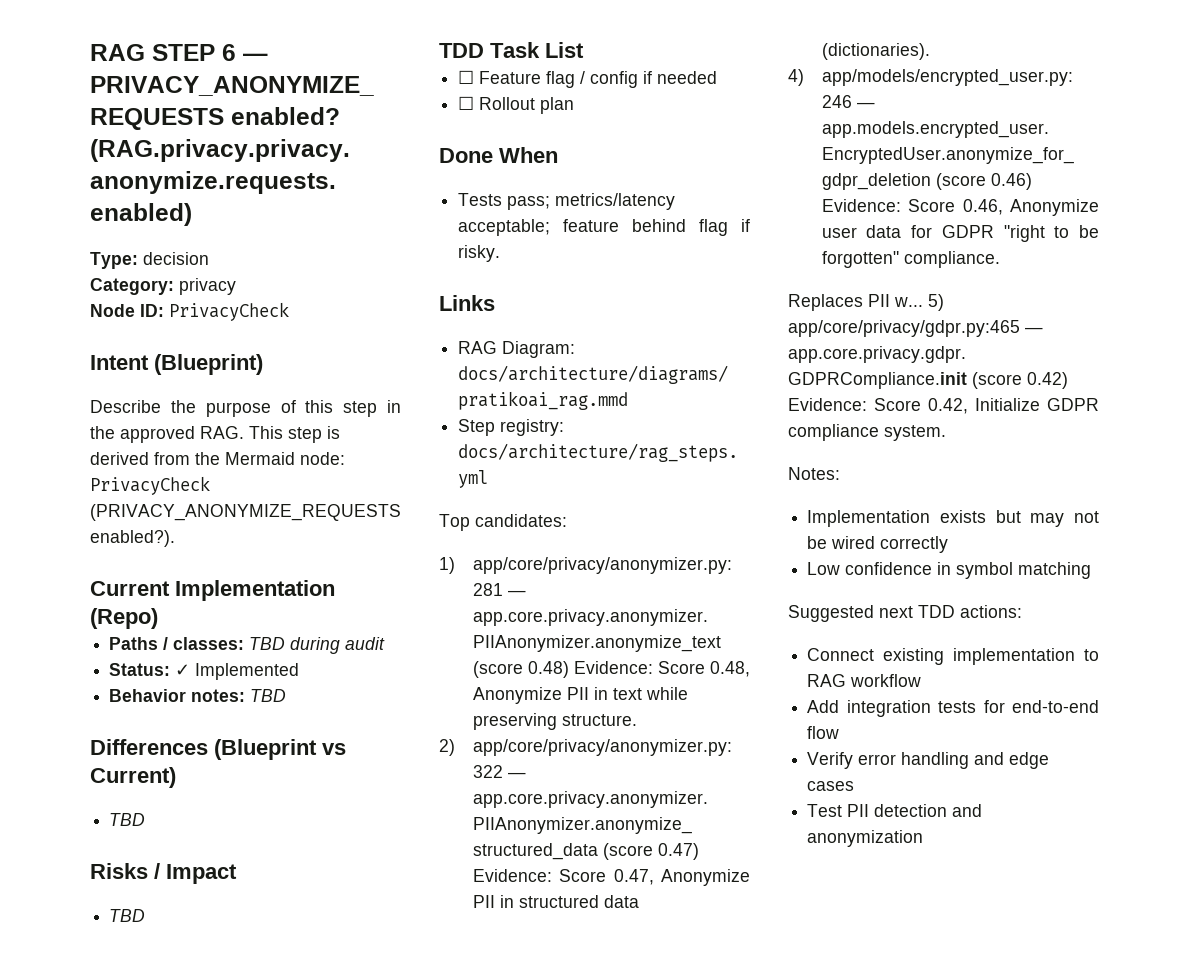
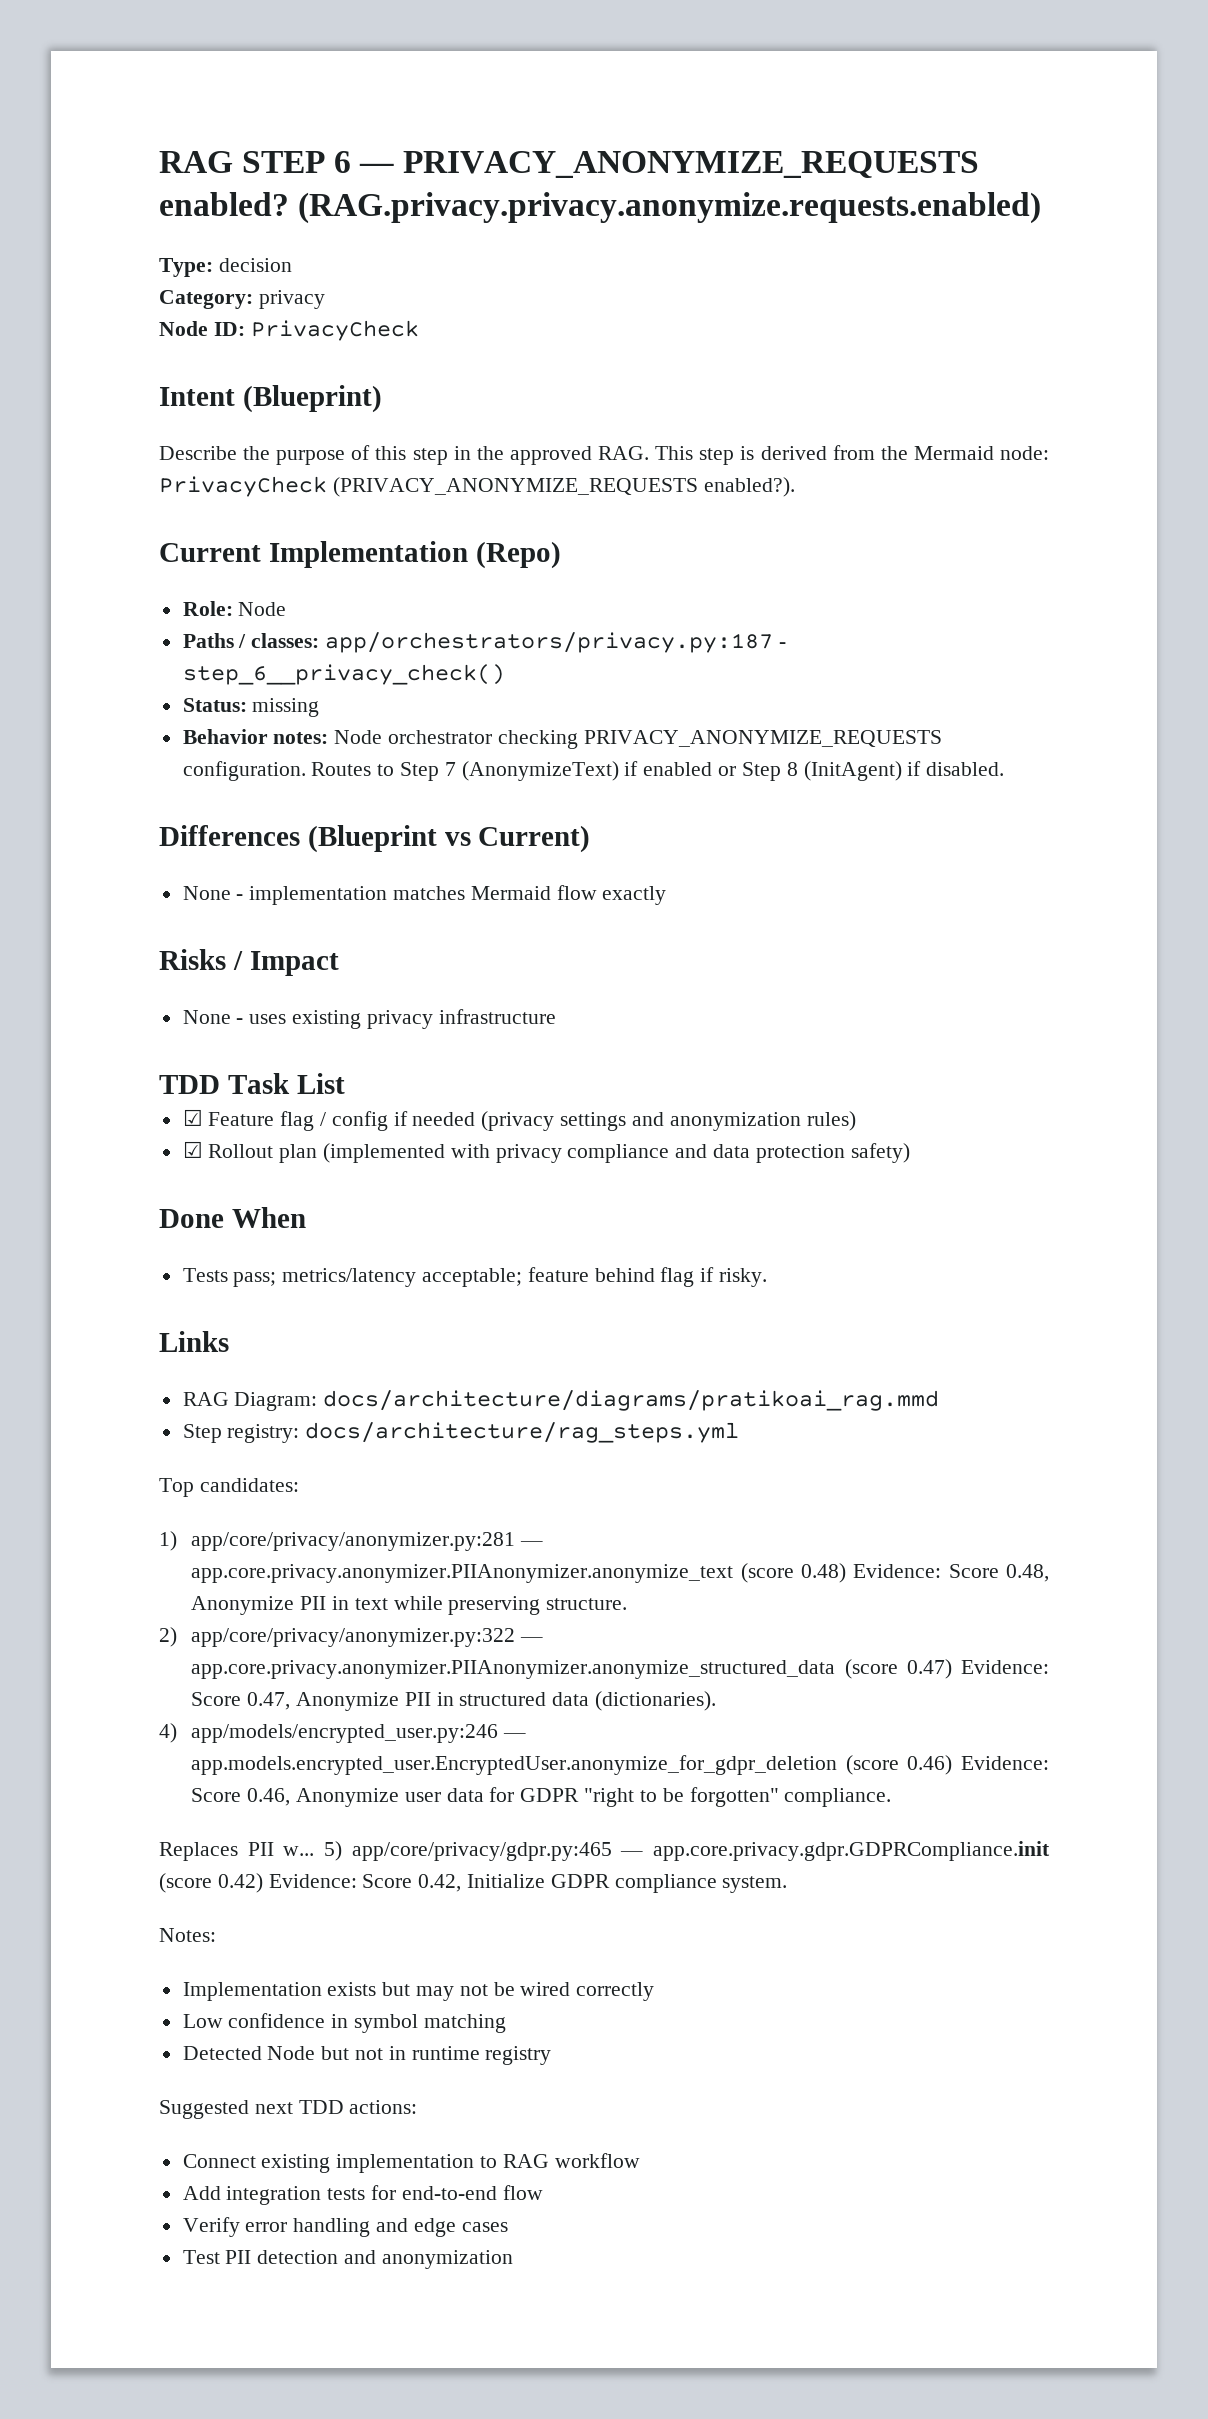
+ Role: Node
- Paths / classes: TBD during audit
+ Paths / classes: app/orchestrators/privacy.py:187 - step_6__privacy_check()
- Status: ✓ Implemented
+ Status: missing
- Behavior notes: TBD
+ Behavior notes: Node orchestrator checking PRIVACY_ANONYMIZE_REQUESTS configuration. Routes to Step 7 (AnonymizeText) if enabled or Step 8 (InitAgent) if disabled.
  Differences (Blueprint vs Current)
- TBD
+ None - implementation matches Mermaid flow exactly
  Risks / Impact
- TBD
+ None - uses existing privacy infrastructure
- ☐ Feature flag / config if needed
- ☐ Rollout plan
+ ☑ Feature flag / config if needed (privacy settings and anonymization rules)
+ ☑ Rollout plan (implemented with privacy compliance and data protection safety)
+ Detected Node but not in runtime registry

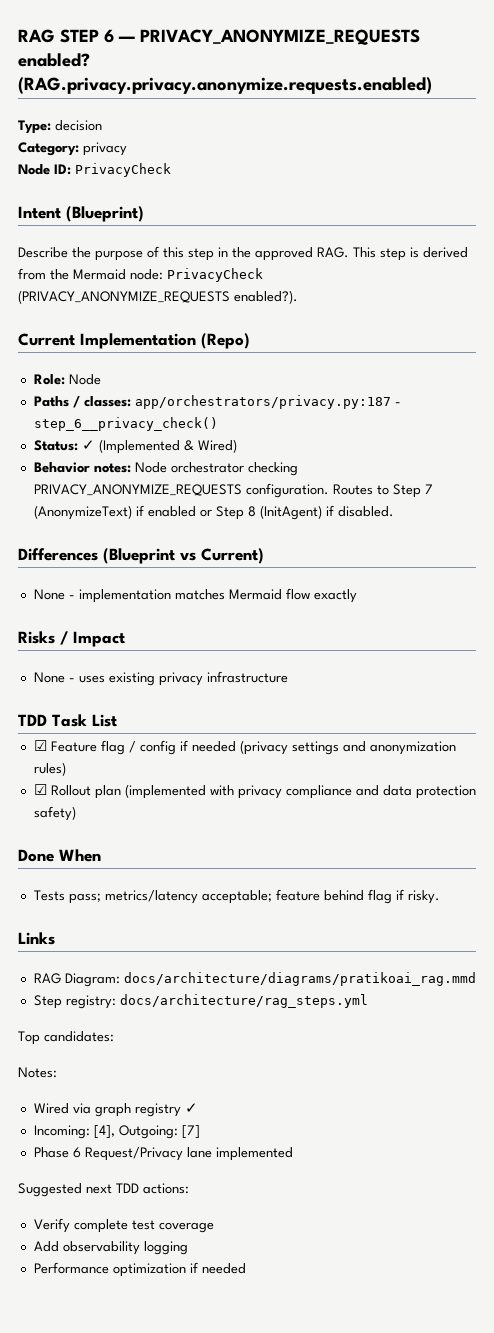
- Status: missing
+ Status: ✓ (Implemented & Wired)
- 1) app/core/privacy/anonymizer.py:281 — app.core.privacy.anonymizer.PIIAnonymizer.anonymize_text (score 0.48) Evidence: Score 0.48, Anonymize PII in text while preserving structure.
- 2) app/core/privacy/anonymizer.py:322 — app.core.privacy.anonymizer.PIIAnonymizer.anonymize_structured_data (score 0.47) Evidence: Score 0.47, Anonymize PII in structured data (dictionaries).
- 4) app/models/encrypted_user.py:246 — app.models.encrypted_user.EncryptedUser.anonymize_for_gdpr_deletion (score 0.46) Evidence: Score 0.46, Anonymize user data for GDPR "right to be forgotten" compliance.
- Replaces PII w... 5) app/core/privacy/gdpr.py:465 — app.core.privacy.gdpr.GDPRCompliance.init (score 0.42) Evidence: Score 0.42, Initialize GDPR compliance system.
  Notes:
- Implementation exists but may not be wired correctly
- Low confidence in symbol matching
- Detected Node but not in runtime registry
+ Wired via graph registry ✓
+ Incoming: [4], Outgoing: [7]
+ Phase 6 Request/Privacy lane implemented
  Suggested next TDD actions:
- Connect existing implementation to RAG workflow
- Add integration tests for end-to-end flow
- Verify error handling and edge cases
- Test PII detection and anonymization
+ Verify complete test coverage
+ Add observability logging
+ Performance optimization if needed

